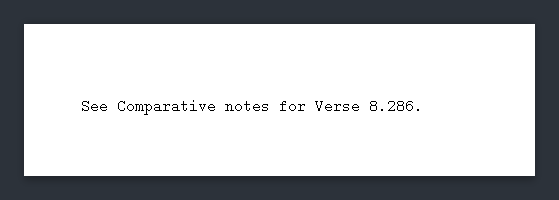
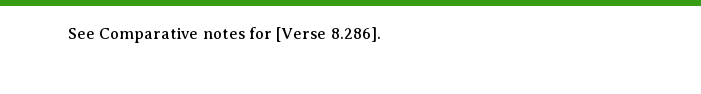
- See Comparative notes for Verse 8.286.
+ See Comparative notes for [Verse 8.286].

